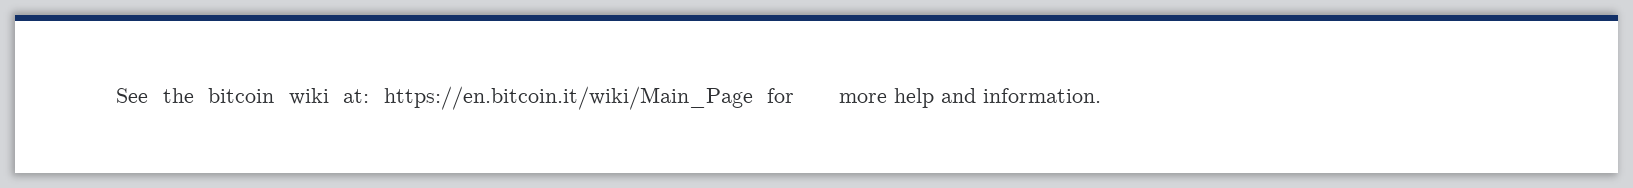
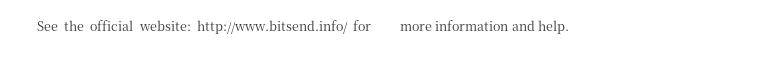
- See the bitcoin wiki at: https://en.bitcoin.it/wiki/Main_Page for more help and information.
+ See the official website: http://www.bitsend.info/ for more information and help.

